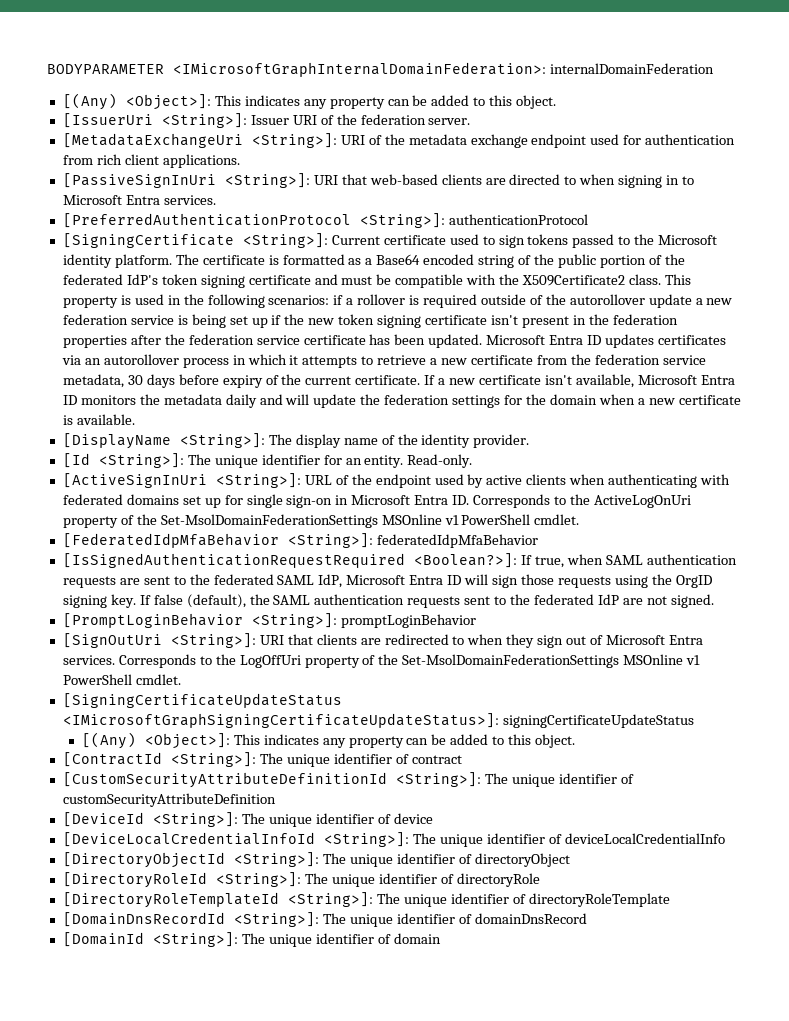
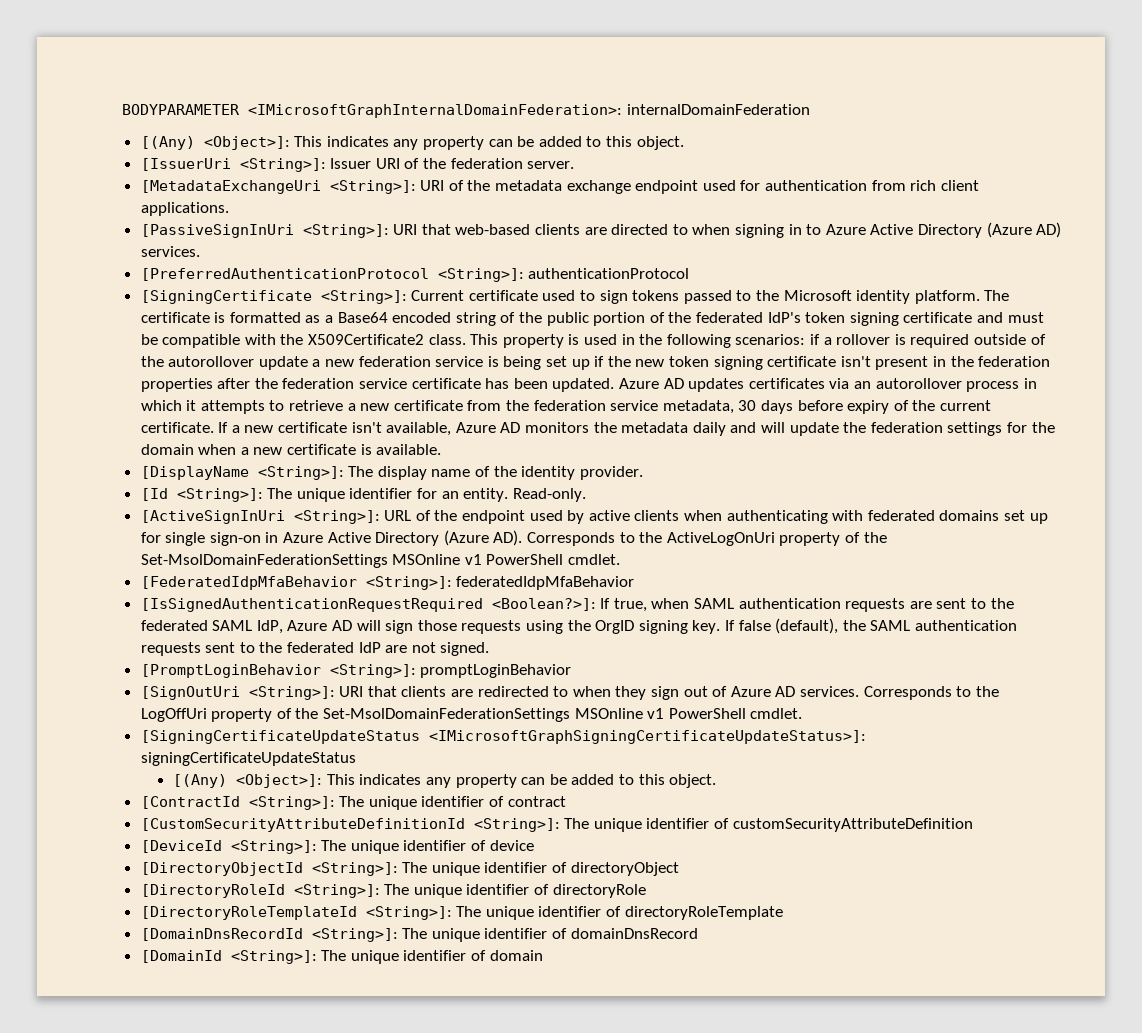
- [PassiveSignInUri <String>]: URI that web-based clients are directed to when signing in to Microsoft Entra services.
+ [PassiveSignInUri <String>]: URI that web-based clients are directed to when signing in to Azure Active Directory (Azure AD) services.
- Microsoft Entra ID updates certificates via an autorollover process in which it attempts to retrieve a new certificate from the federation service metadata, 30 days before expiry of the current certificate.
+ Azure AD updates certificates via an autorollover process in which it attempts to retrieve a new certificate from the federation service metadata, 30 days before expiry of the current certificate.
- If a new certificate isn't available, Microsoft Entra ID monitors the metadata daily and will update the federation settings for the domain when a new certificate is available.
+ If a new certificate isn't available, Azure AD monitors the metadata daily and will update the federation settings for the domain when a new certificate is available.
- [ActiveSignInUri <String>]: URL of the endpoint used by active clients when authenticating with federated domains set up for single sign-on in Microsoft Entra ID. Corresponds to the ActiveLogOnUri property of the Set-MsolDomainFederationSettings MSOnline v1 PowerShell cmdlet.
+ [ActiveSignInUri <String>]: URL of the endpoint used by active clients when authenticating with federated domains set up for single sign-on in Azure Active Directory (Azure AD). Corresponds to the ActiveLogOnUri property of the Set-MsolDomainFederationSettings MSOnline v1 PowerShell cmdlet.
- [IsSignedAuthenticationRequestRequired <Boolean?>]: If true, when SAML authentication requests are sent to the federated SAML IdP, Microsoft Entra ID will sign those requests using the OrgID signing key.
+ [IsSignedAuthenticationRequestRequired <Boolean?>]: If true, when SAML authentication requests are sent to the federated SAML IdP, Azure AD will sign those requests using the OrgID signing key.
- [SignOutUri <String>]: URI that clients are redirected to when they sign out of Microsoft Entra services.
+ [SignOutUri <String>]: URI that clients are redirected to when they sign out of Azure AD services.
- [DeviceLocalCredentialInfoId <String>]: The unique identifier of deviceLocalCredentialInfo

